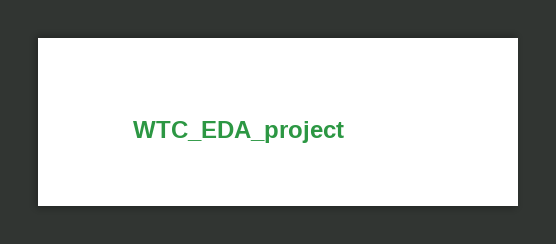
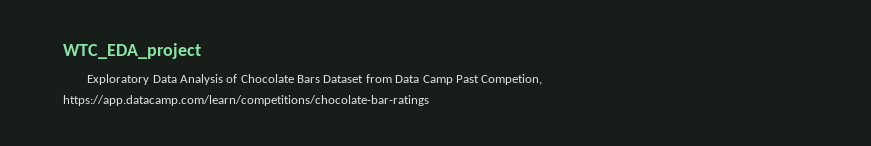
+ Exploratory Data Analysis of Chocolate Bars Dataset from Data Camp Past Competion, https://app.datacamp.com/learn/competitions/chocolate-bar-ratings

